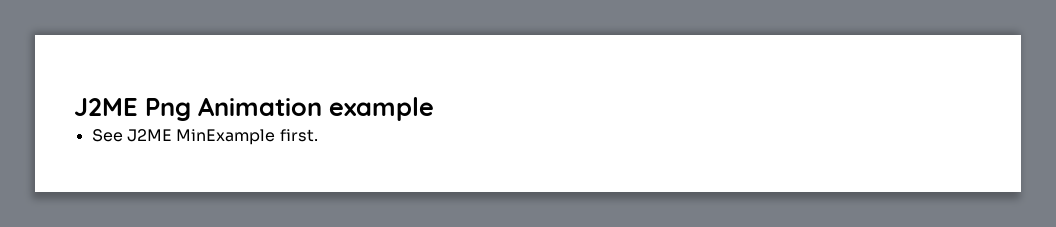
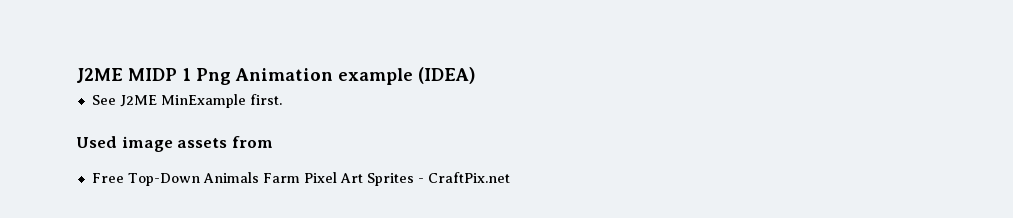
- J2ME Png Animation example
+ J2ME MIDP 1 Png Animation example (IDEA)
+ Used image assets from
+ Free Top-Down Animals Farm Pixel Art Sprites - CraftPix.net

